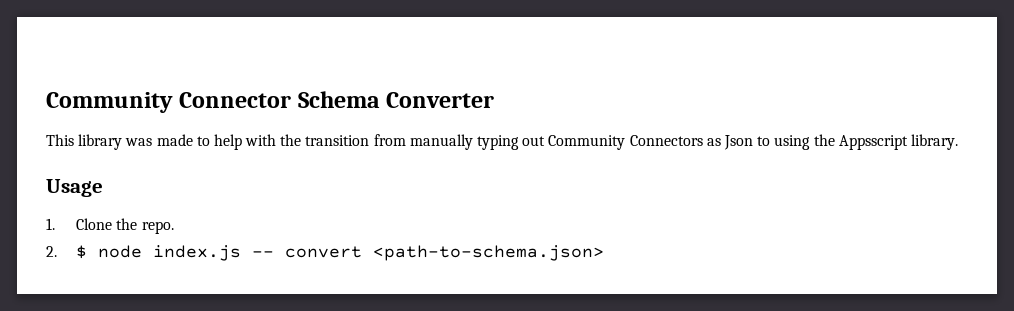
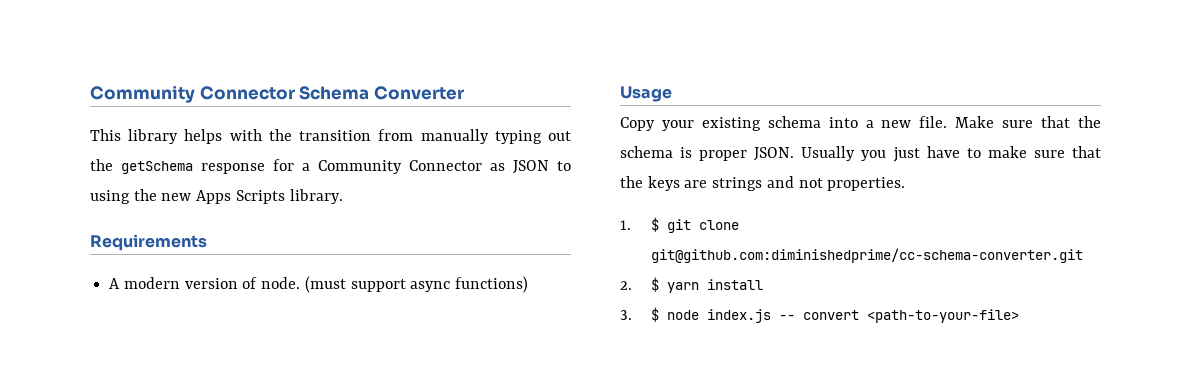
- This library was made to help with the transition from manually typing out Community Connectors as Json to using the Appsscript library.
+ This library helps with the transition from manually typing out the getSchema response for a Community Connector as JSON to using the new Apps Scripts library.
+ Requirements
+ A modern version of node. (must support async functions)
  Usage
- 1. Clone the repo.
- 2. $ node index.js -- convert <path-to-schema.json>
+ Copy your existing schema into a new file. Make sure that the schema is proper JSON. Usually you just have to make sure that the keys are strings and not properties.
+ 1. $ git clone git@github.com:diminishedprime/cc-schema-converter.git
+ 2. $ yarn install
+ 3. $ node index.js -- convert <path-to-your-file>

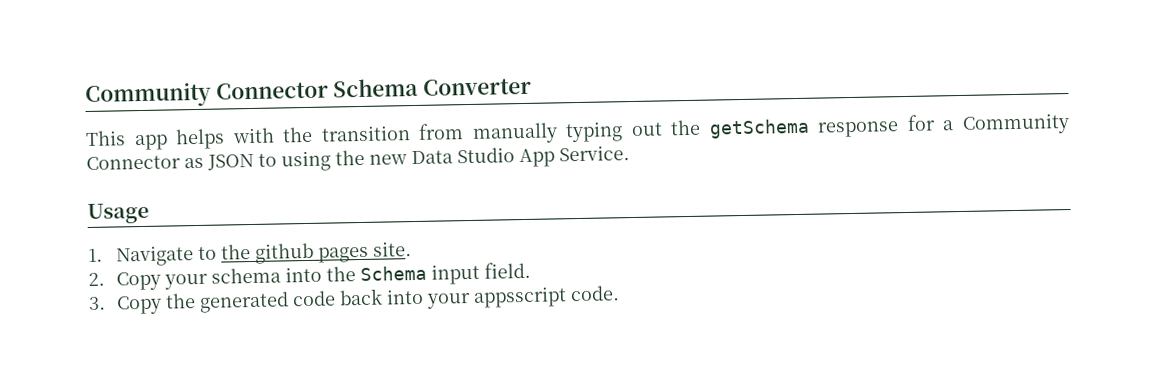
- This library helps with the transition from manually typing out the getSchema response for a Community Connector as JSON to using the new Apps Scripts library.
- Requirements
- A modern version of node. (must support async functions)
+ This app helps with the transition from manually typing out the getSchema response for a Community Connector as JSON to using the new Data Studio App Service.
  Usage
- Copy your existing schema into a new file. Make sure that the schema is proper JSON. Usually you just have to make sure that the keys are strings and not properties.
- 1. $ git clone git@github.com:diminishedprime/cc-schema-converter.git
- 2. $ yarn install
- 3. $ node index.js -- convert <path-to-your-file>
+ 1. Navigate to the github pages site.
+ 2. Copy your schema into the Schema input field.
+ 3. Copy the generated code back into your appsscript code.

